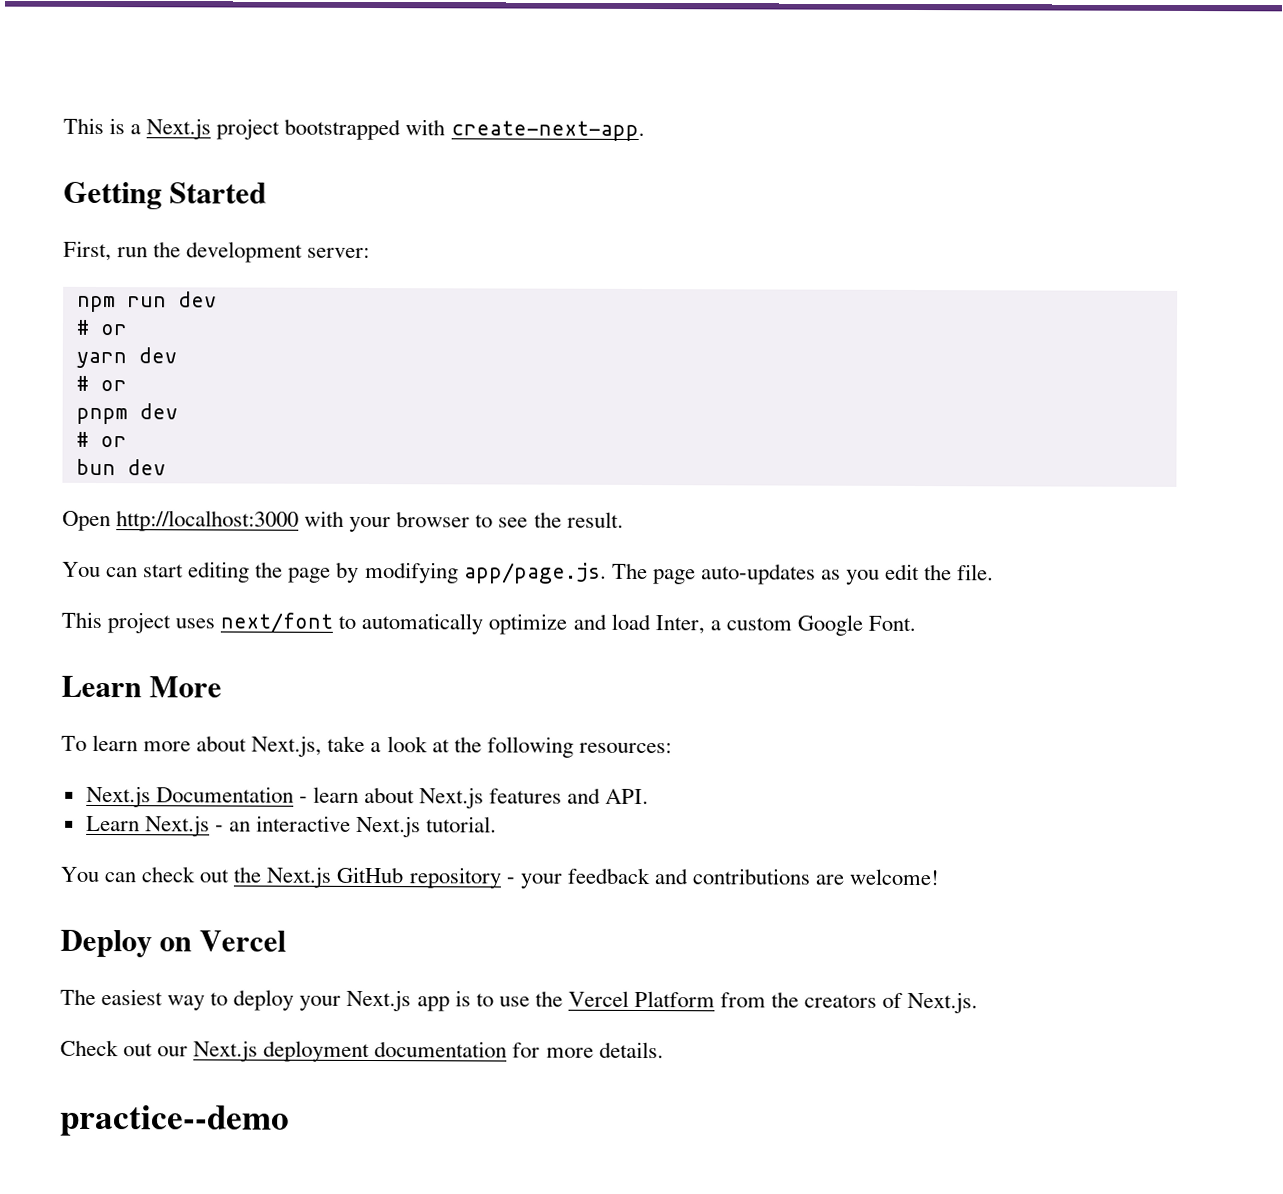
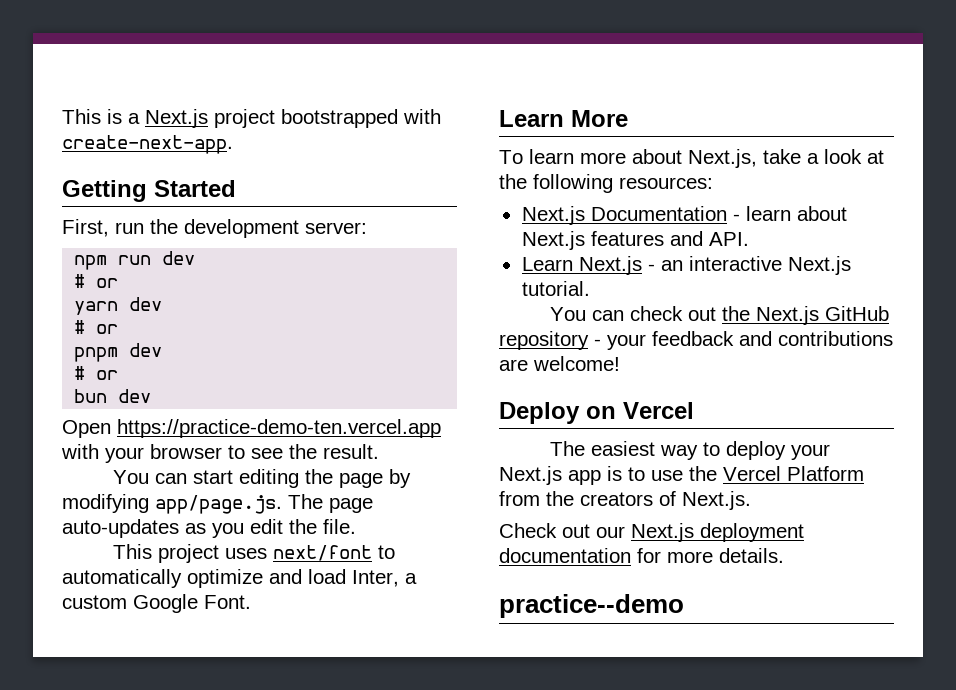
- Open http://localhost:3000 with your browser to see the result.
+ Open https://practice-demo-ten.vercel.app with your browser to see the result.

